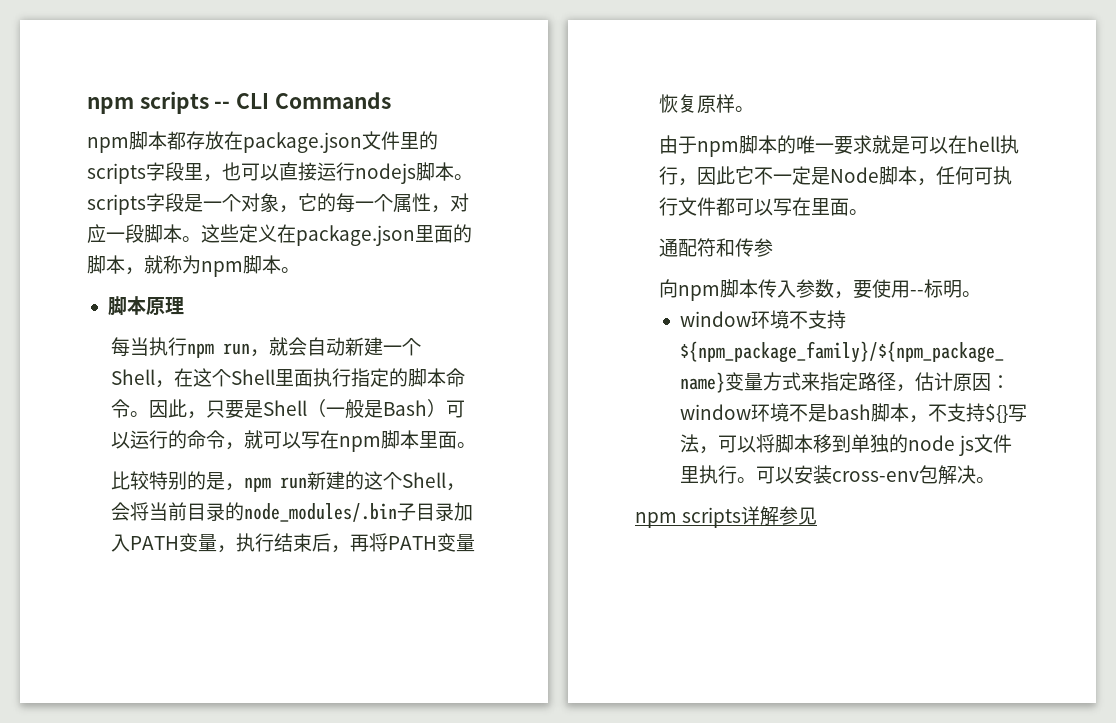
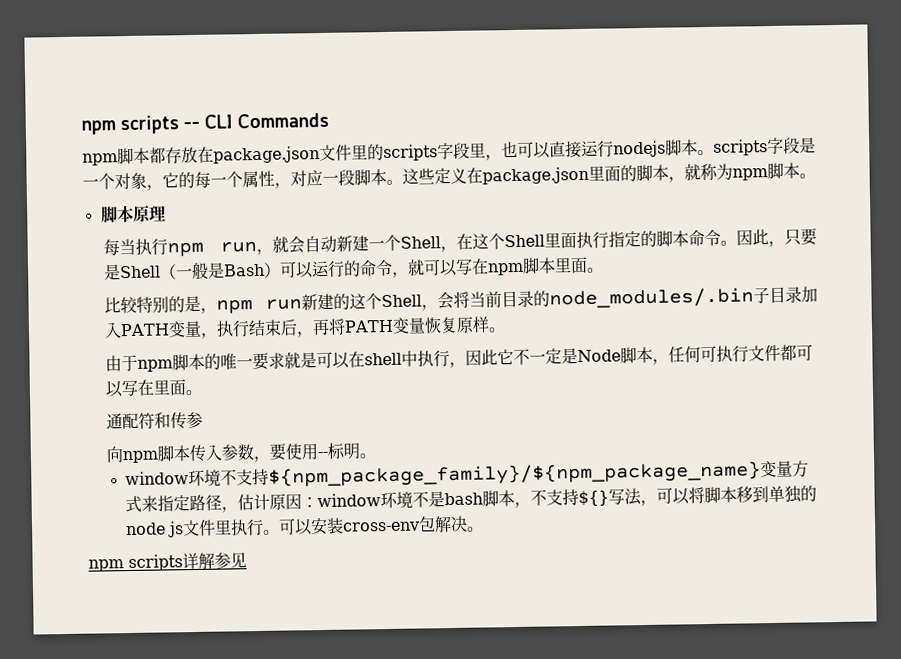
- 由于npm脚本的唯一要求就是可以在hell执行，因此它不一定是Node脚本，任何可执行文件都可以写在里面。
+ 由于npm脚本的唯一要求就是可以在shell中执行，因此它不一定是Node脚本，任何可执行文件都可以写在里面。

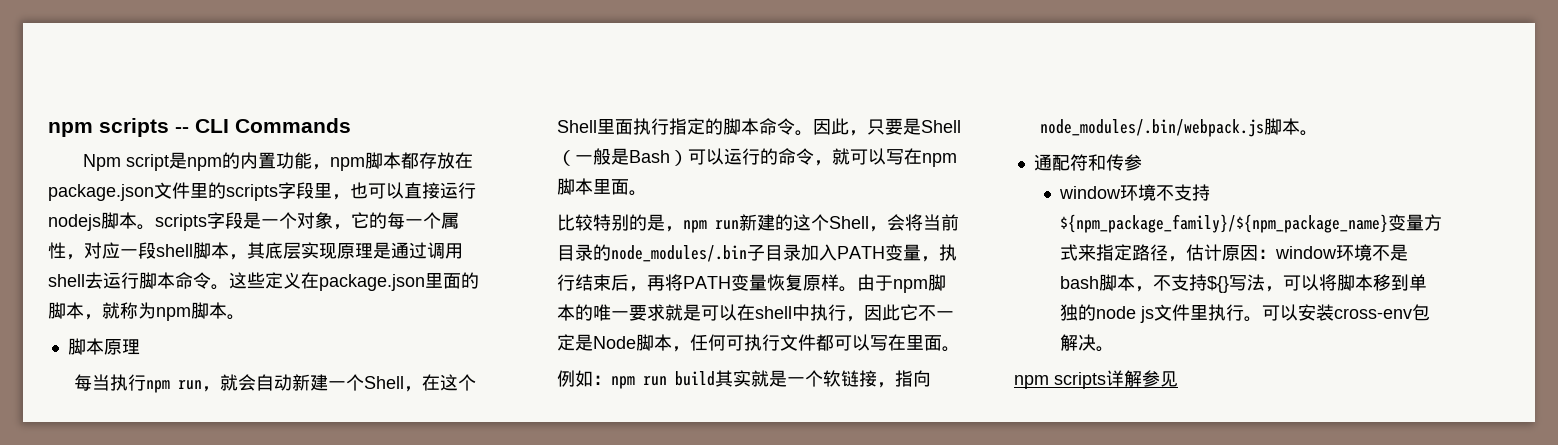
- npm脚本都存放在package.json文件里的scripts字段里，也可以直接运行nodejs脚本。scripts字段是一个对象，它的每一个属性，对应一段脚本。
+ Npm script是npm的内置功能，npm脚本都存放在package.json文件里的scripts字段里，也可以直接运行nodejs脚本。scripts字段是一个对象，它的每一个属性，对应一段shell脚本，其底层实现原理是通过调用shell去运行脚本命令。
- 比较特别的是，npm run新建的这个Shell，会将当前目录的node_modules/.bin子目录加入PATH变量，执行结束后，再将PATH变量恢复原样。
- 由于npm脚本的唯一要求就是可以在shell中执行，因此它不一定是Node脚本，任何可执行文件都可以写在里面。
+ 比较特别的是，npm run新建的这个Shell，会将当前目录的node_modules/.bin子目录加入PATH变量，执行结束后，再将PATH变量恢复原样。由于npm脚本的唯一要求就是可以在shell中执行，因此它不一定是Node脚本，任何可执行文件都可以写在里面。
+ 例如：npm run build其实就是一个软链接，指向node_modules/.bin/webpack.js脚本。
  通配符和传参
- 向npm脚本传入参数，要使用--标明。

